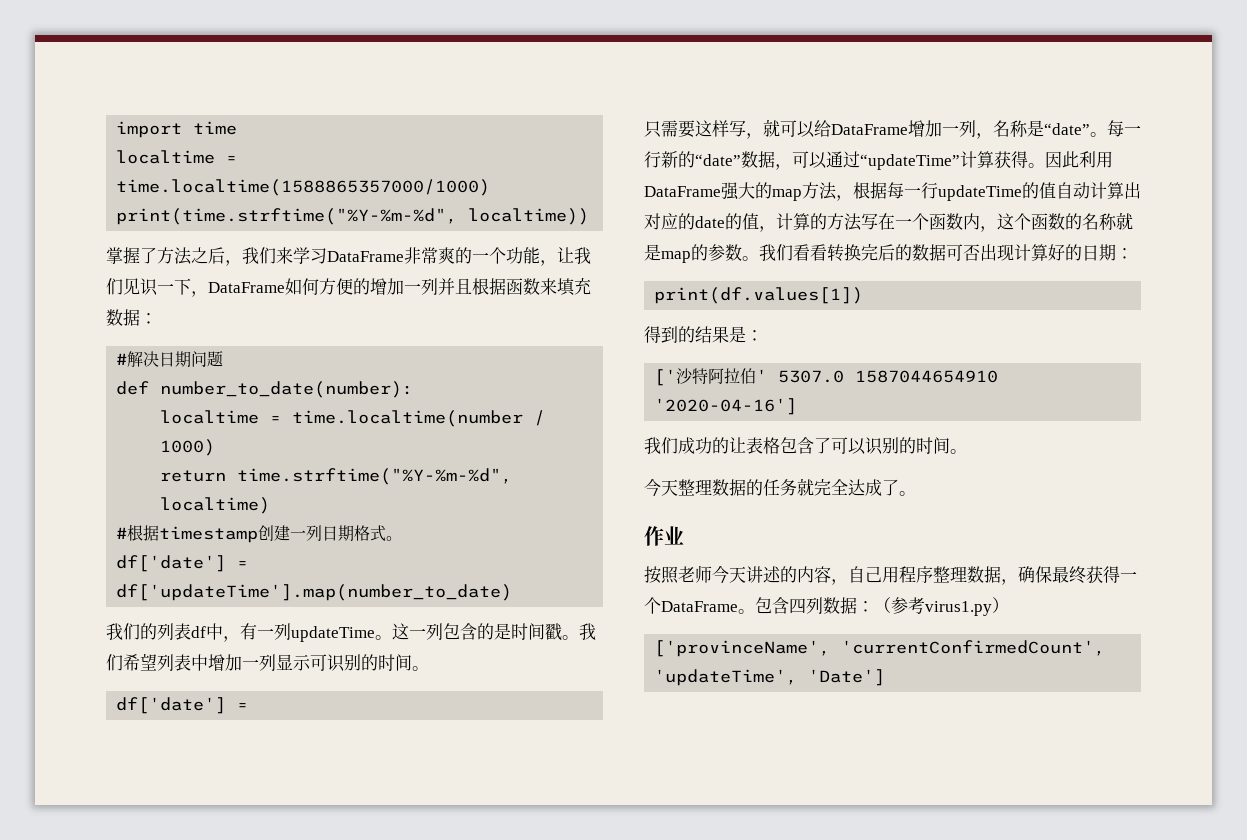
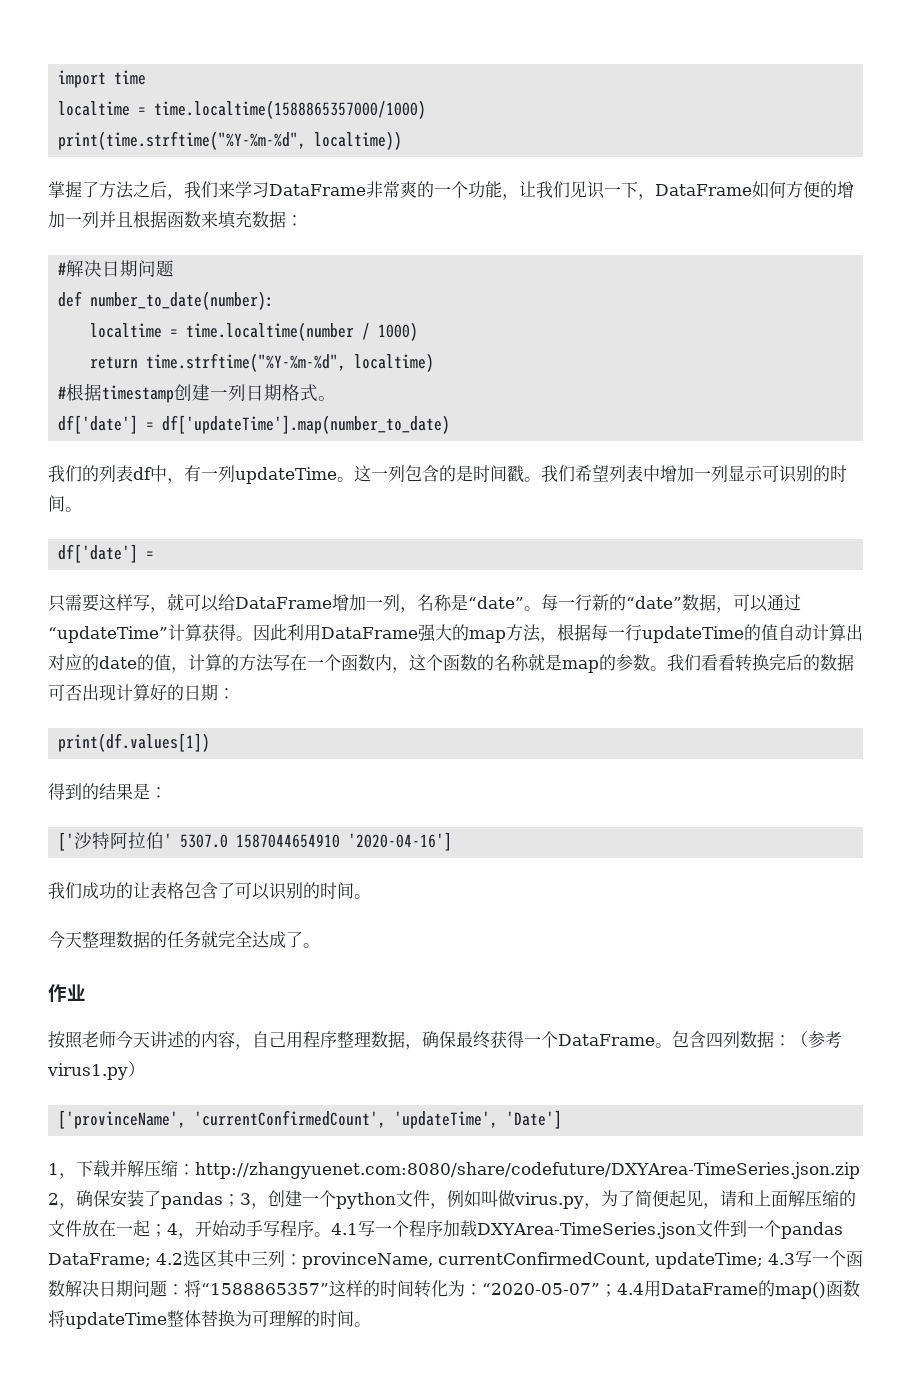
+ 1，下载并解压缩：http://zhangyuenet.com:8080/share/codefuture/DXYArea-TimeSeries.json.zip 2，确保安装了pandas；3，创建一个python文件，例如叫做virus.py，为了简便起见，请和上面解压缩的文件放在一起；4，开始动手写程序。4.1写一个程序加载DXYArea-TimeSeries.json文件到一个pandas DataFrame; 4.2选区其中三列：provinceName, currentConfirmedCount, updateTime; 4.3写一个函数解决日期问题：将“1588865357”这样的时间转化为：“2020-05-07”；4.4用DataFrame的map()函数将updateTime整体替换为可理解的时间。

